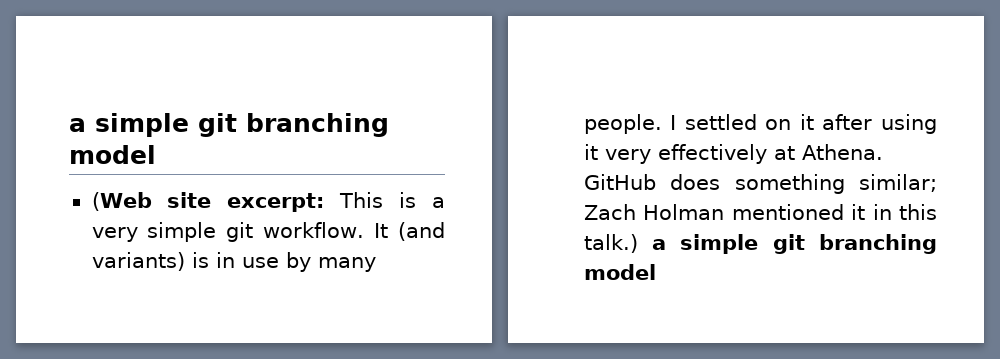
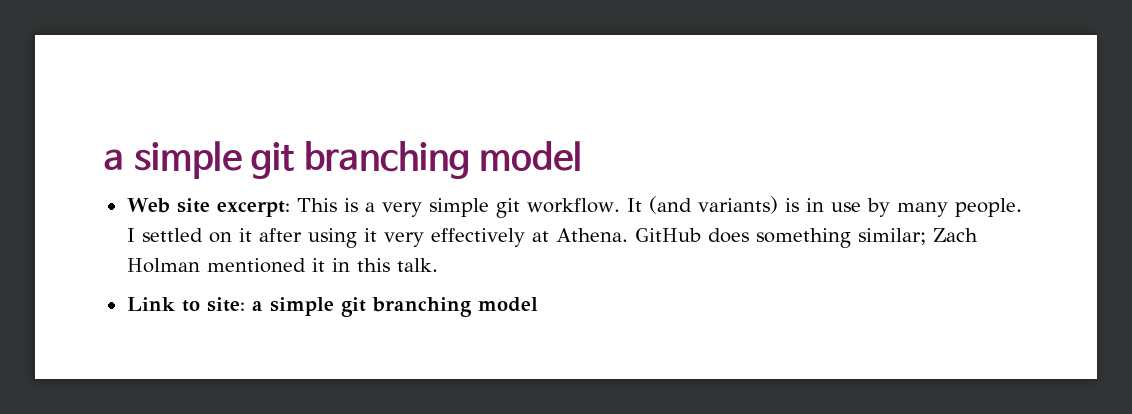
- (Web site excerpt: This is a very simple git workflow.
+ Web site excerpt: This is a very simple git workflow.
- GitHub does something similar; Zach Holman mentioned it in this talk.) a simple git branching model
+ GitHub does something similar; Zach Holman mentioned it in this talk.
+ Link to site: a simple git branching model

